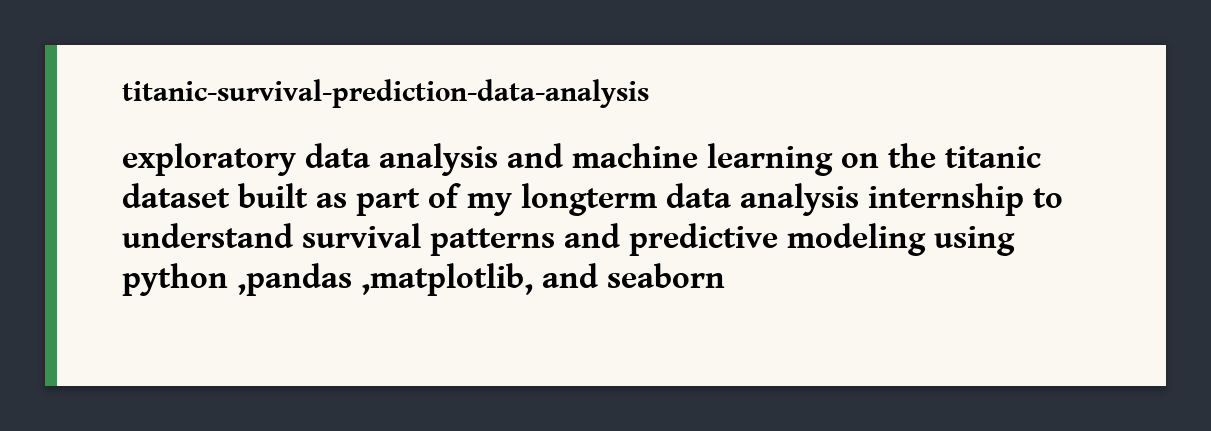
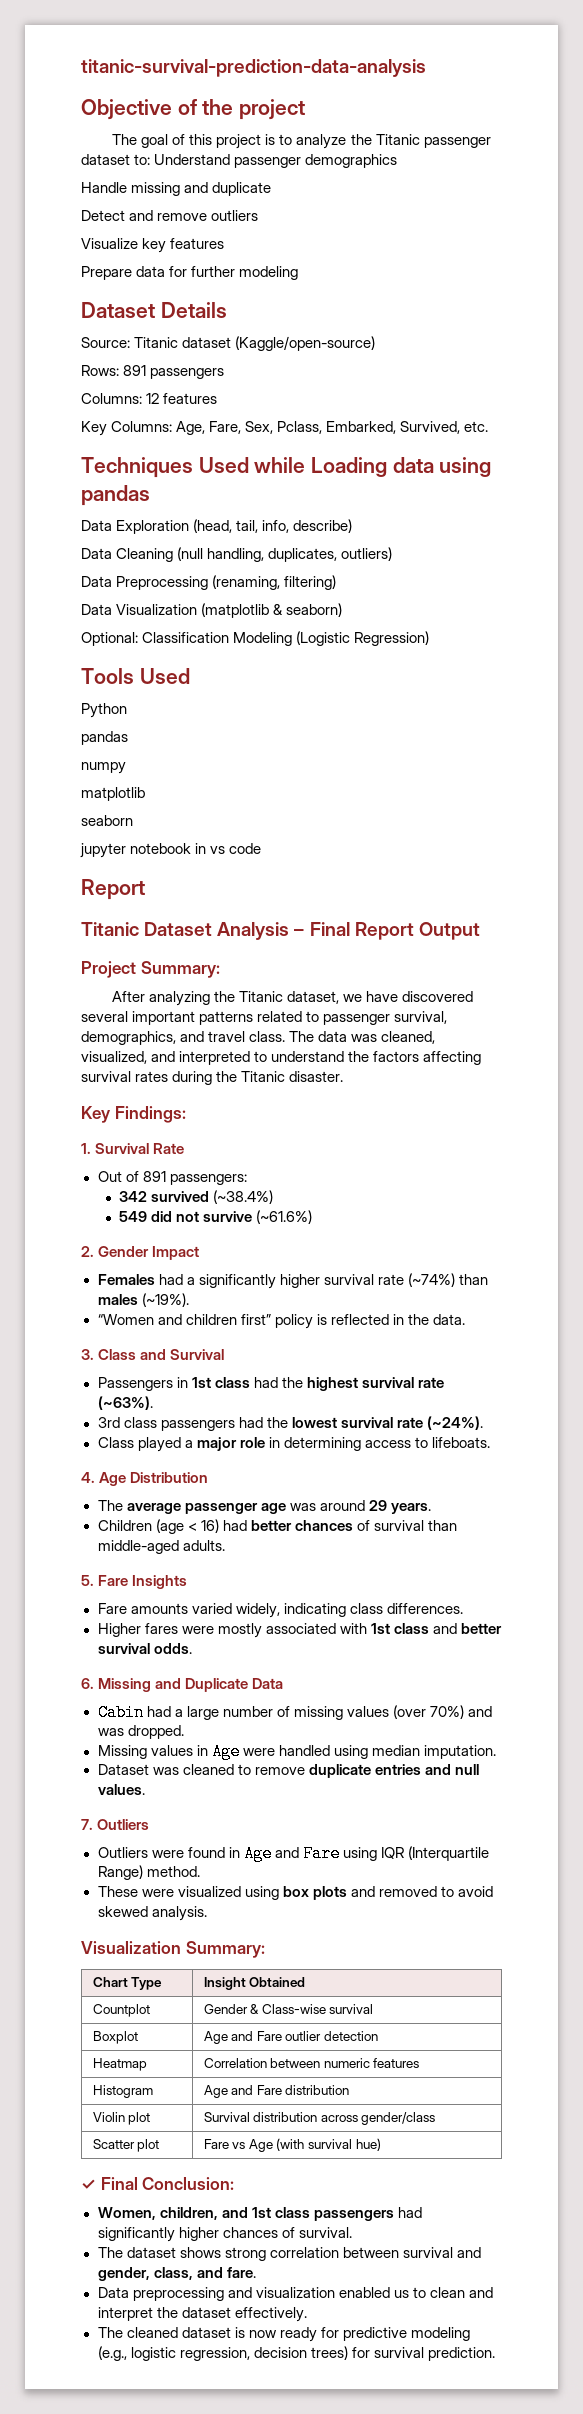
- exploratory data analysis and machine learning on the titanic dataset built as part of my longterm data analysis internship to understand survival patterns and predictive modeling using python ,pandas ,matplotlib, and seaborn
+ Objective of the project
+ The goal of this project is to analyze the Titanic passenger dataset to: Understand passenger demographics
+ Handle missing and duplicate
+ Detect and remove outliers
+ Visualize key features
+ Prepare data for further modeling
+ Dataset Details
+ Source: Titanic dataset (Kaggle/open-source)
+ Rows: 891 passengers
+ Columns: 12 features
+ Key Columns: Age, Fare, Sex, Pclass, Embarked, Survived, etc.
+ Techniques Used while Loading data using pandas
+ Data Exploration (head, tail, info, describe)
+ Data Cleaning (null handling, duplicates, outliers)
+ Data Preprocessing (renaming, filtering)
+ Data Visualization (matplotlib & seaborn)
+ Optional: Classification Modeling (Logistic Regression)
+ Tools Used
+ Python
+ pandas
+ numpy
+ matplotlib
+ seaborn
+ jupyter notebook in vs code
+ Report
+ Titanic Dataset Analysis – Final Report Output
+ Project Summary:
+ After analyzing the Titanic dataset, we have discovered several important patterns related to passenger survival, demographics, and travel class. The data was cleaned, visualized, and interpreted to understand the factors affecting survival rates during the Titanic disaster.
+ Key Findings:
+ 1. Survival Rate
+ Out of 891 passengers:
+ 342 survived (~38.4%)
+ 549 did not survive (~61.6%)
+ 2. Gender Impact
+ Females had a significantly higher survival rate (~74%) than males (~19%).
+ “Women and children first” policy is reflected in the data.
+ 3. Class and Survival
+ Passengers in 1st class had the highest survival rate (~63%).
+ 3rd class passengers had the lowest survival rate (~24%).
+ Class played a major role in determining access to lifeboats.
+ 4. Age Distribution
+ The average passenger age was around 29 years.
+ Children (age < 16) had better chances of survival than middle-aged adults.
+ 5. Fare Insights
+ Fare amounts varied widely, indicating class differences.
+ Higher fares were mostly associated with 1st class and better survival odds.
+ 6. Missing and Duplicate Data
+ Cabin had a large number of missing values (over 70%) and was dropped.
+ Missing values in Age were handled using median imputation.
+ Dataset was cleaned to remove duplicate entries and null values.
+ 7. Outliers
+ Outliers were found in Age and Fare using IQR (Interquartile Range) method.
+ These were visualized using box plots and removed to avoid skewed analysis.
+ Visualization Summary:
+ Chart Type | Insight Obtained
+ Countplot | Gender & Class-wise survival
+ Boxplot | Age and Fare outlier detection
+ Heatmap | Correlation between numeric features
+ Histogram | Age and Fare distribution
+ Violin plot | Survival distribution across gender/class
+ Scatter plot | Fare vs Age (with survival hue)
+ ✓ Final Conclusion:
+ Women, children, and 1st class passengers had significantly higher chances of survival.
+ The dataset shows strong correlation between survival and gender, class, and fare.
+ Data preprocessing and visualization enabled us to clean and interpret the dataset effectively.
+ The cleaned dataset is now ready for predictive modeling (e.g., logistic regression, decision trees) for survival prediction.

